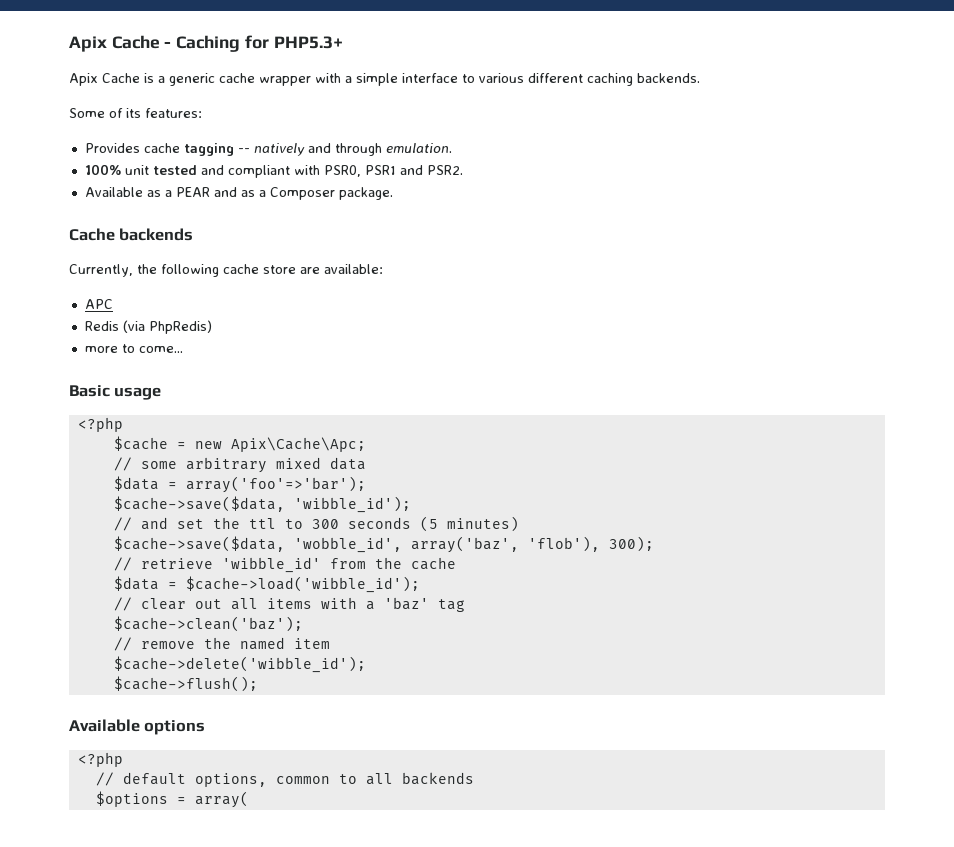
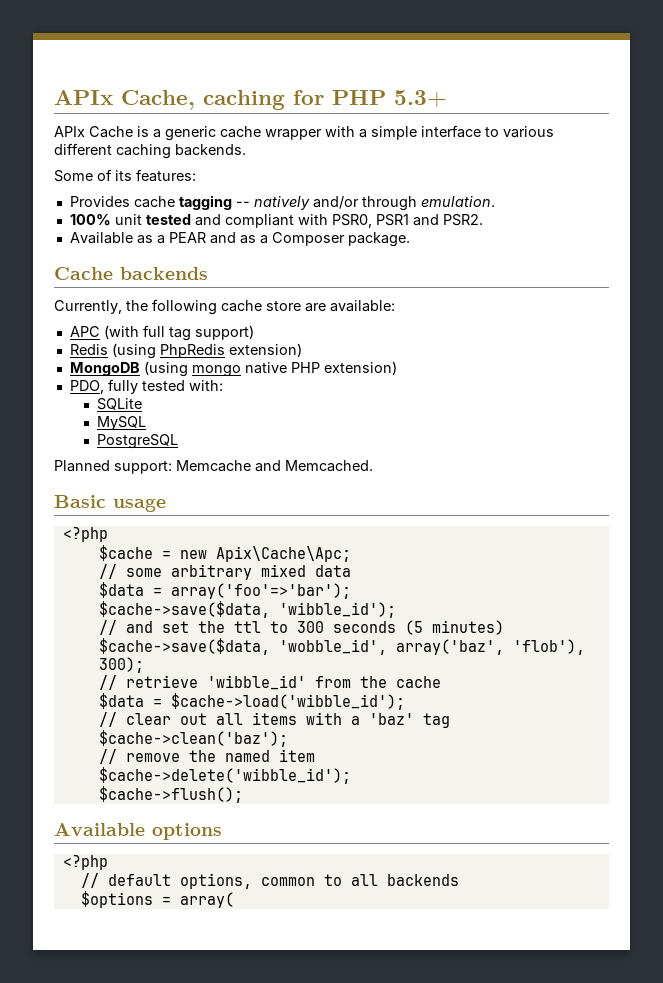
- Apix Cache - Caching for PHP5.3+
- Apix Cache is a generic cache wrapper with a simple interface to various different caching backends.
+ APIx Cache, caching for PHP 5.3+
+ APIx Cache is a generic cache wrapper with a simple interface to various different caching backends.
- Provides cache tagging -- natively and through emulation.
+ Provides cache tagging -- natively and/or through emulation.
- APC
- Redis (via PhpRedis)
- more to come...
+ APC (with full tag support)
+ Redis (using PhpRedis extension)
+ MongoDB (using mongo native PHP extension)
+ PDO, fully tested with:
+ SQLite
+ MySQL
+ PostgreSQL
+ Planned support: Memcache and Memcached.

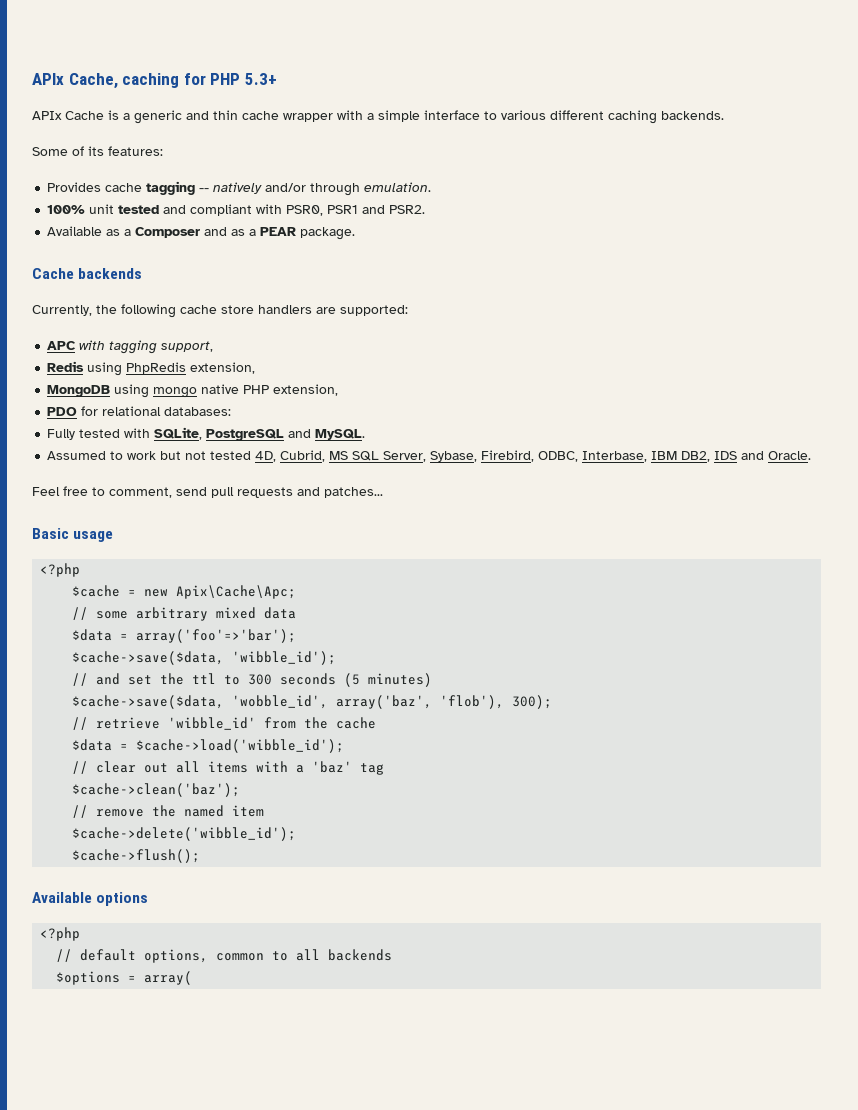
- APIx Cache is a generic cache wrapper with a simple interface to various different caching backends.
+ APIx Cache is a generic and thin cache wrapper with a simple interface to various different caching backends.
- Available as a PEAR and as a Composer package.
+ Available as a Composer and as a PEAR package.
- Currently, the following cache store are available:
- APC (with full tag support)
- Redis (using PhpRedis extension)
+ Currently, the following cache store handlers are supported:
+ APC with tagging support,
+ Redis using PhpRedis extension,
- MongoDB (using mongo native PHP extension)
- PDO, fully tested with:
- SQLite
- MySQL
- PostgreSQL
- Planned support: Memcache and Memcached.
+ MongoDB using mongo native PHP extension,
+ PDO for relational databases:
+ Fully tested with SQLite, PostgreSQL and MySQL.
+ Assumed to work but not tested 4D, Cubrid, MS SQL Server, Sybase, Firebird, ODBC, Interbase, IBM DB2, IDS and Oracle.
+ Feel free to comment, send pull requests and patches...

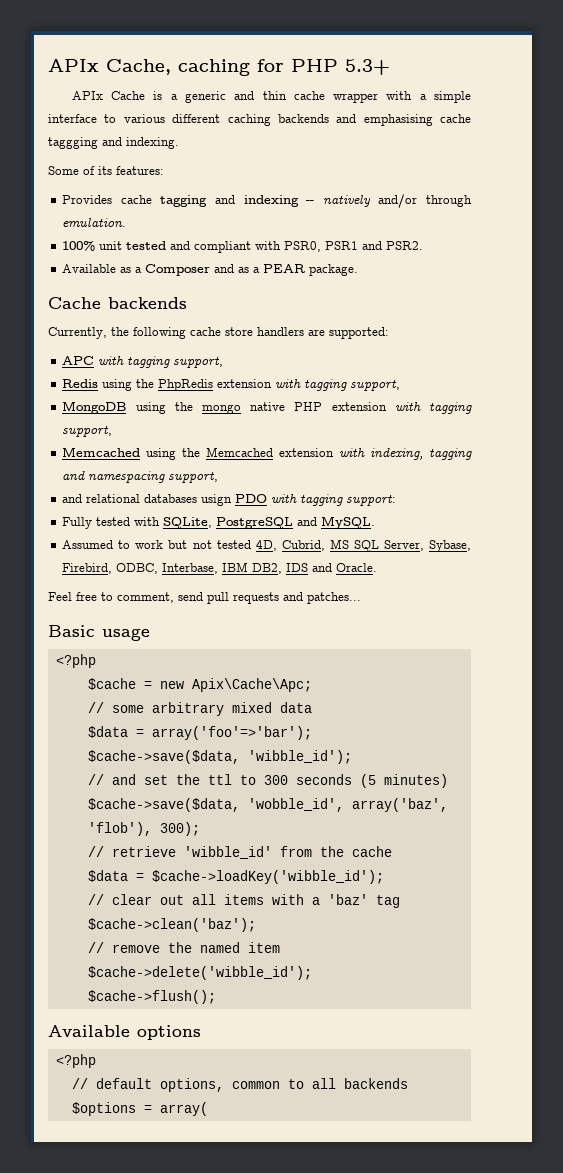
- APIx Cache is a generic and thin cache wrapper with a simple interface to various different caching backends.
+ APIx Cache is a generic and thin cache wrapper with a simple interface to various different caching backends and emphasising cache taggging and indexing.
- Provides cache tagging -- natively and/or through emulation.
+ Provides cache tagging and indexing -- natively and/or through emulation.
- Redis using PhpRedis extension,
+ Redis using the PhpRedis extension with tagging support,
- MongoDB using mongo native PHP extension,
- PDO for relational databases:
+ MongoDB using the mongo native PHP extension with tagging support,
+ Memcached using the Memcached extension with indexing, tagging and namespacing support,
+ and relational databases usign PDO with tagging support:
- $data = $cache->load('wibble_id');
+ $data = $cache->loadKey('wibble_id');

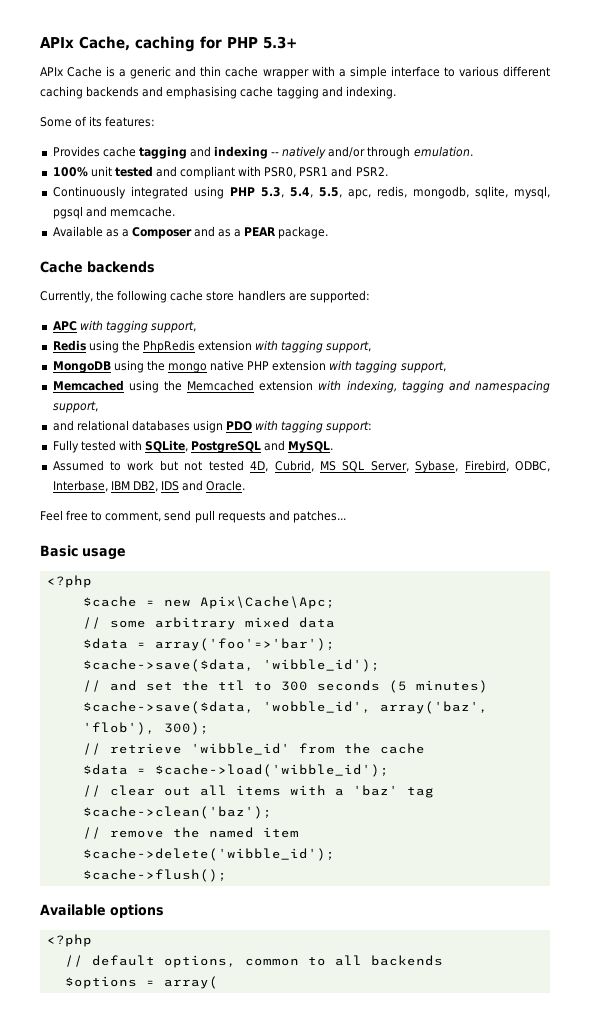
- APIx Cache is a generic and thin cache wrapper with a simple interface to various different caching backends and emphasising cache taggging and indexing.
+ APIx Cache is a generic and thin cache wrapper with a simple interface to various different caching backends and emphasising cache tagging and indexing.
+ Continuously integrated using PHP 5.3, 5.4, 5.5, apc, redis, mongodb, sqlite, mysql, pgsql and memcache.
- $data = $cache->loadKey('wibble_id');
+ $data = $cache->load('wibble_id');

